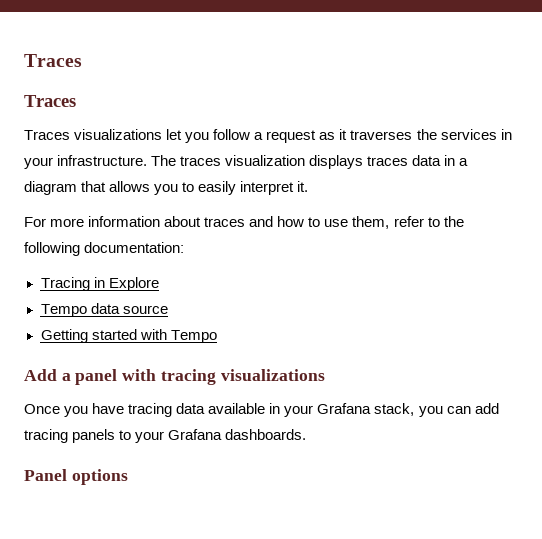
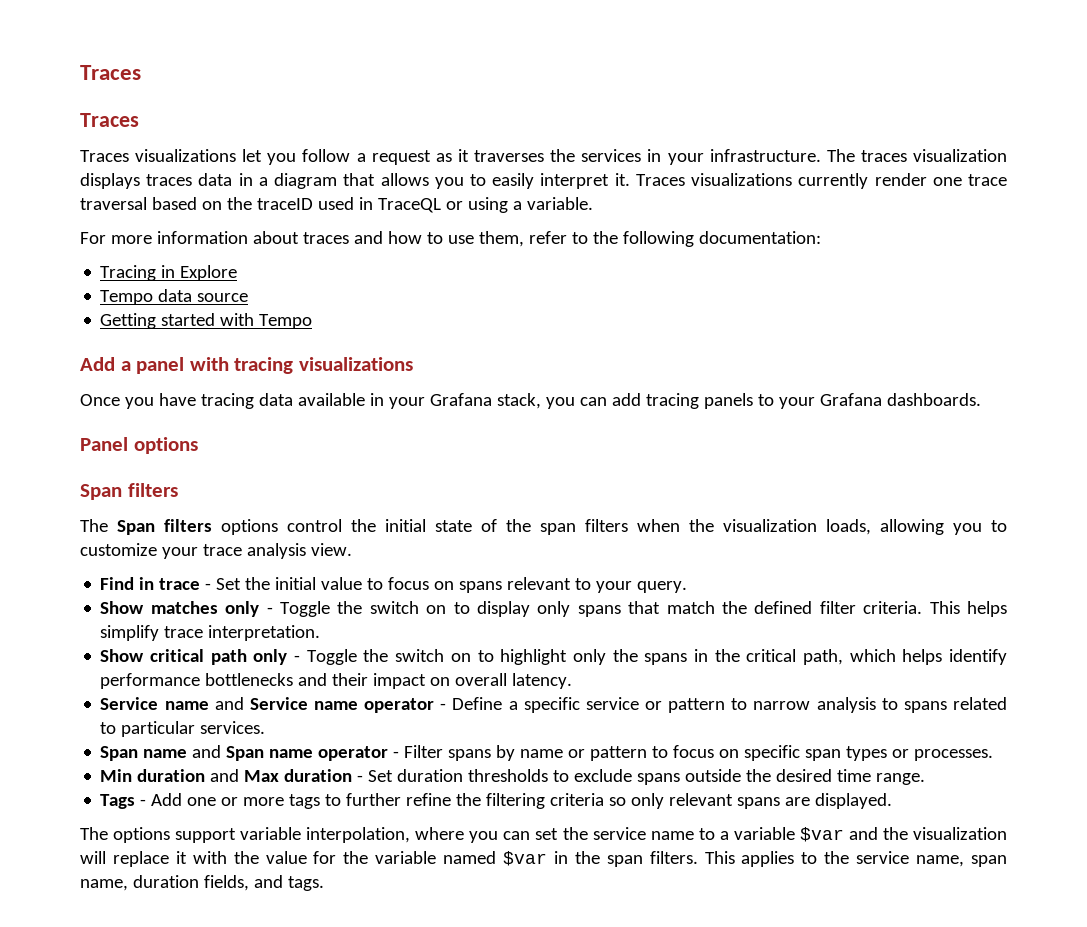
+ Traces visualizations currently render one trace traversal based on the traceID used in TraceQL or using a variable.
  Panel options
+ Span filters
+ The Span filters options control the initial state of the span filters when the visualization loads, allowing you to customize your trace analysis view.
+ Find in trace - Set the initial value to focus on spans relevant to your query.
+ Show matches only - Toggle the switch on to display only spans that match the defined filter criteria. This helps simplify trace interpretation.
+ Show critical path only - Toggle the switch on to highlight only the spans in the critical path, which helps identify performance bottlenecks and their impact on overall latency.
+ Service name and Service name operator - Define a specific service or pattern to narrow analysis to spans related to particular services.
+ Span name and Span name operator - Filter spans by name or pattern to focus on specific span types or processes.
+ Min duration and Max duration - Set duration thresholds to exclude spans outside the desired time range.
+ Tags - Add one or more tags to further refine the filtering criteria so only relevant spans are displayed.
+ The options support variable interpolation, where you can set the service name to a variable $var and the visualization will replace it with the value for the variable named $var in the span filters. This applies to the service name, span name, duration fields, and tags.

